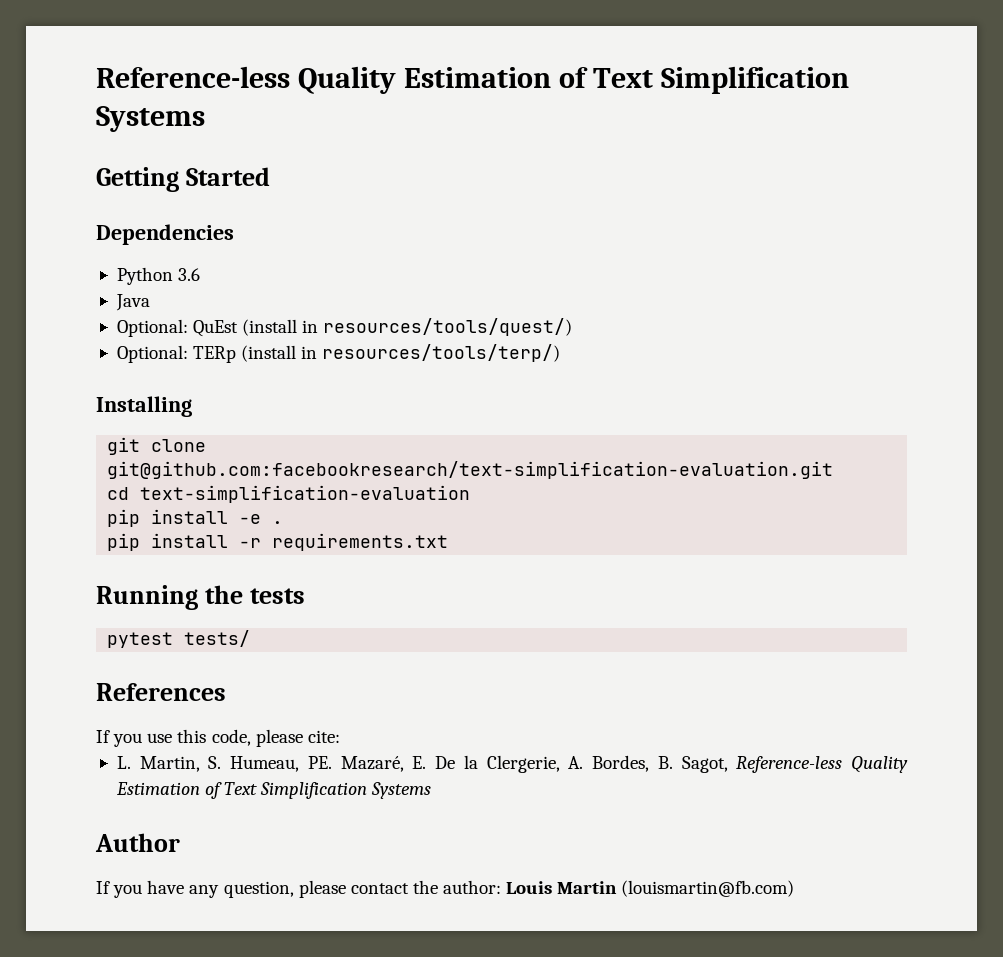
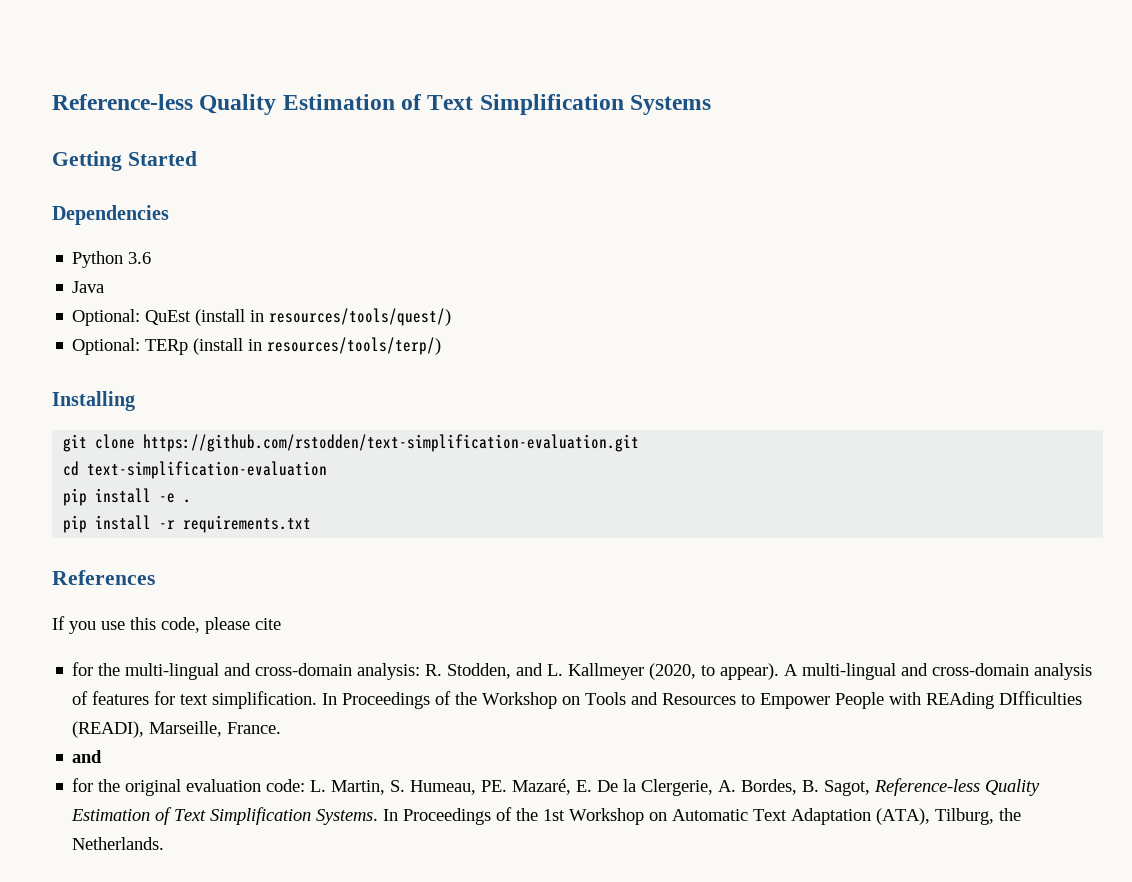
- git clone git@github.com:facebookresearch/text-simplification-evaluation.git
+ git clone https://github.com/rstodden/text-simplification-evaluation.git
- Running the tests
- pytest tests/
- If you use this code, please cite:
- L. Martin, S. Humeau, PE. Mazaré, E. De la Clergerie, A. Bordes, B. Sagot, Reference-less Quality Estimation of Text Simplification Systems
- Author
- If you have any question, please contact the author: Louis Martin (louismartin@fb.com)
+ If you use this code, please cite
+ for the multi-lingual and cross-domain analysis: R. Stodden, and L. Kallmeyer (2020, to appear). A multi-lingual and cross-domain analysis of features for text simplification. In Proceedings of the Workshop on Tools and Resources to Empower People with REAding DIfficulties (READI), Marseille, France.
+ and
+ for the original evaluation code: L. Martin, S. Humeau, PE. Mazaré, E. De la Clergerie, A. Bordes, B. Sagot, Reference-less Quality Estimation of Text Simplification Systems. In Proceedings of the 1st Workshop on Automatic Text Adaptation (ATA), Tilburg, the Netherlands.

